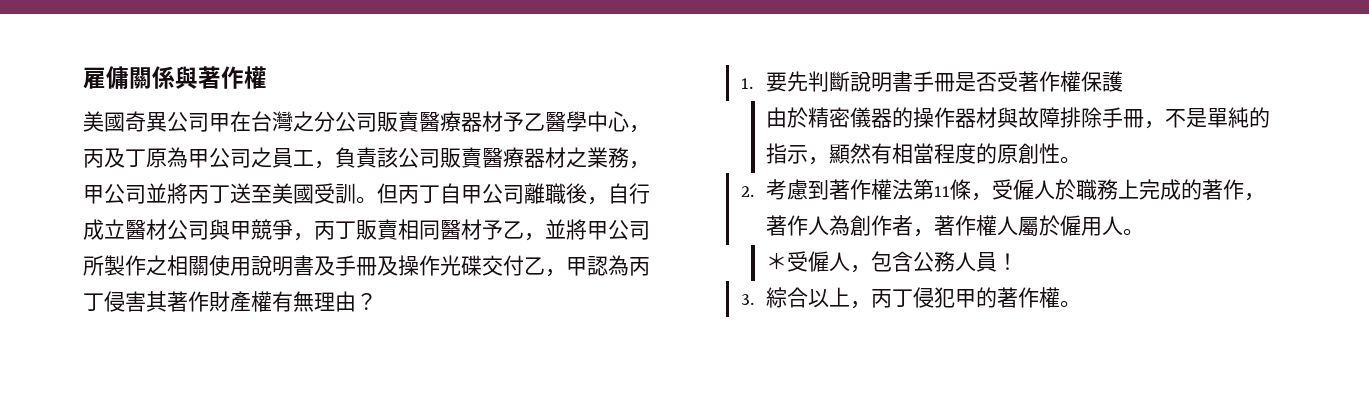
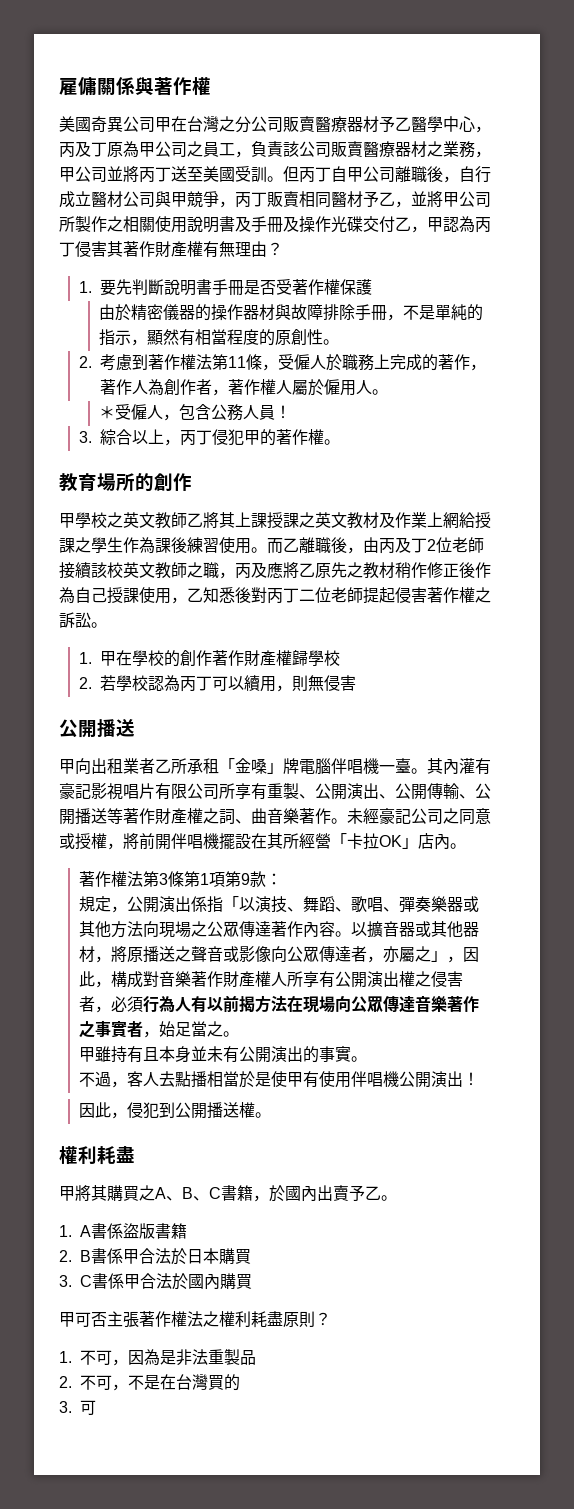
+ 教育場所的創作
+ 甲學校之英文教師乙將其上課授課之英文教材及作業上網給授課之學生作為課後練習使用。而乙離職後，由丙及丁2位老師接續該校英文教師之職，丙及應將乙原先之教材稍作修正後作為自己授課使用，乙知悉後對丙丁二位老師提起侵害著作權之訴訟。
+ 1.甲在學校的創作著作財產權歸學校
+ 2.若學校認為丙丁可以續用，則無侵害
+ 公開播送
+ 甲向出租業者乙所承租「金嗓」牌電腦伴唱機一臺。其內灌有豪記影視唱片有限公司所享有重製、公開演出、公開傳輸、公開播送等著作財產權之詞、曲音樂著作。未經豪記公司之同意或授權，將前開伴唱機擺設在其所經營「卡拉OK」店內。
+ 著作權法第3條第1項第9款：
+ 規定，公開演出係指「以演技、舞蹈、歌唱、彈奏樂器或其他方法向現場之公眾傳達著作內容。以擴音器或其他器材，將原播送之聲音或影像向公眾傳達者，亦屬之」，因此，構成對音樂著作財產權人所享有公開演出權之侵害者，必須行為人有以前揭方法在現場向公眾傳達音樂著作之事實者，始足當之。
+ 甲雖持有且本身並未有公開演出的事實。
+ 不過，客人去點播相當於是使甲有使用伴唱機公開演出！
+ 因此，侵犯到公開播送權。
+ 權利耗盡
+ 甲將其購買之A、B、C書籍，於國內出賣予乙。
+ 1. A書係盜版書籍
+ 2. B書係甲合法於日本購買
+ 3. C書係甲合法於國內購買
+ 甲可否主張著作權法之權利耗盡原則？
+ 1.不可，因為是非法重製品
+ 2.不可，不是在台灣買的
+ 3.可

